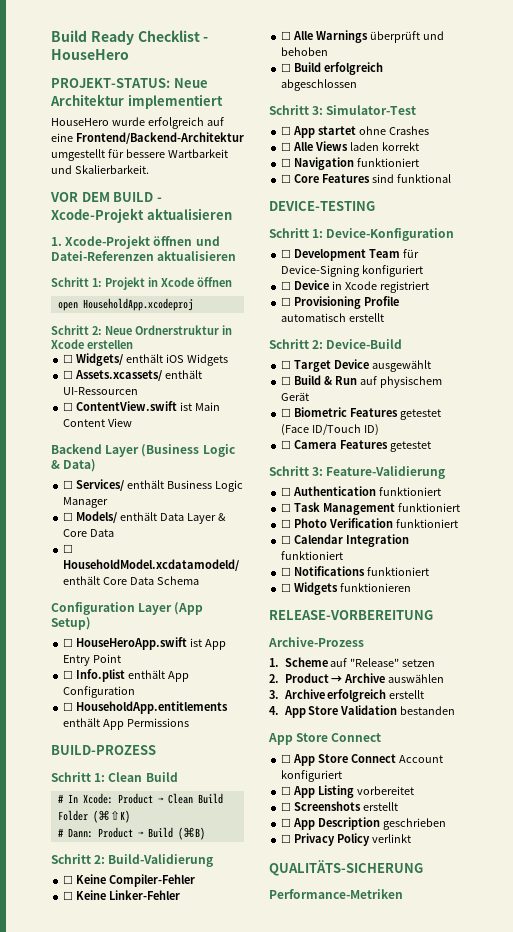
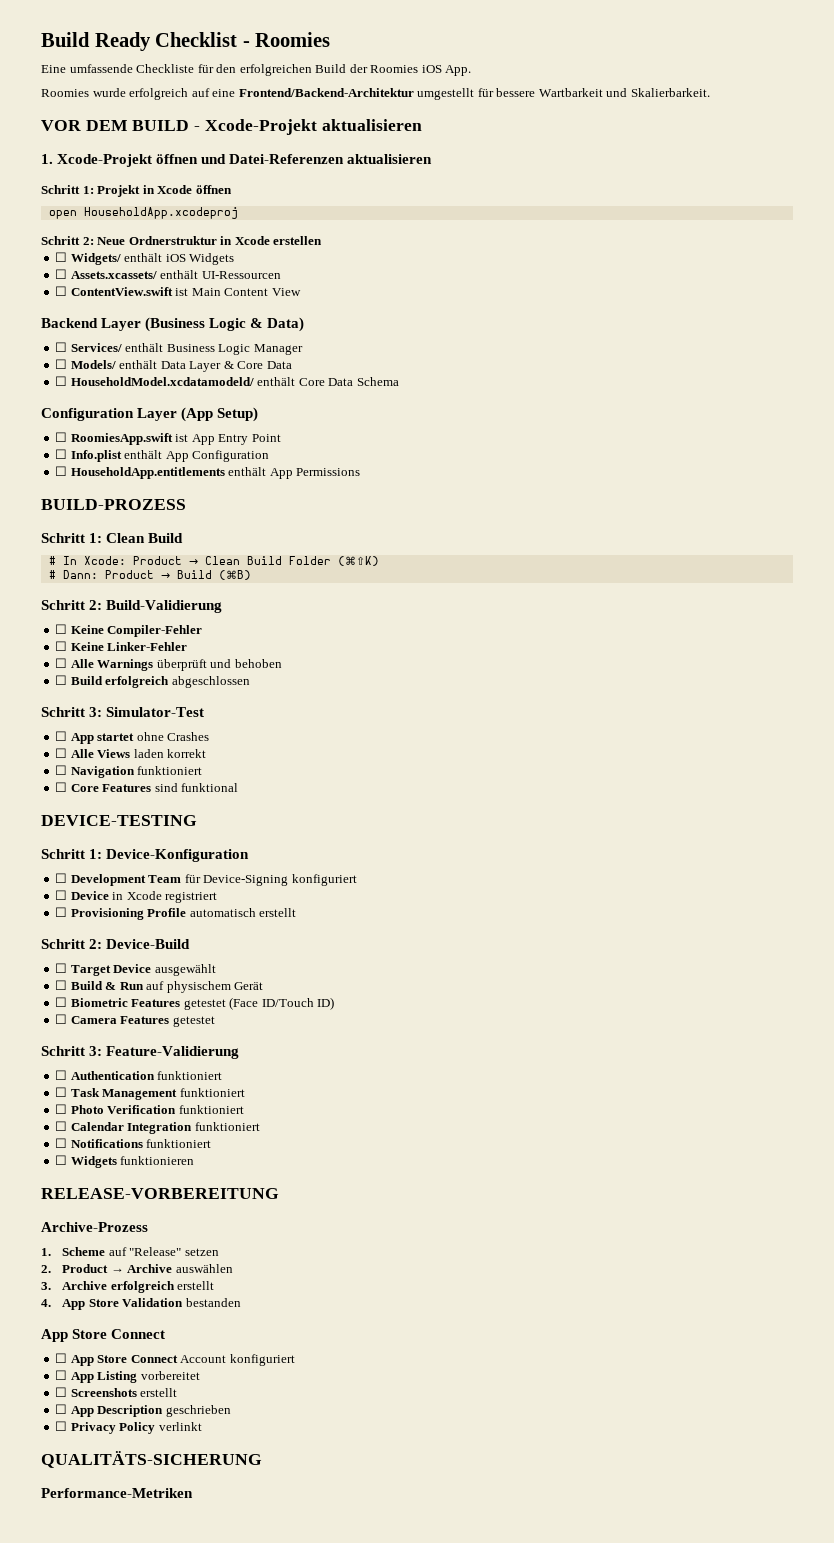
- Build Ready Checklist - HouseHero
- PROJEKT-STATUS: Neue Architektur implementiert
- HouseHero wurde erfolgreich auf eine Frontend/Backend-Architektur umgestellt für bessere Wartbarkeit und Skalierbarkeit.
+ Build Ready Checklist - Roomies
+ Eine umfassende Checkliste für den erfolgreichen Build der Roomies iOS App.
+ Roomies wurde erfolgreich auf eine Frontend/Backend-Architektur umgestellt für bessere Wartbarkeit und Skalierbarkeit.
- ☐ HouseHeroApp.swift ist App Entry Point
+ ☐ RoomiesApp.swift ist App Entry Point

